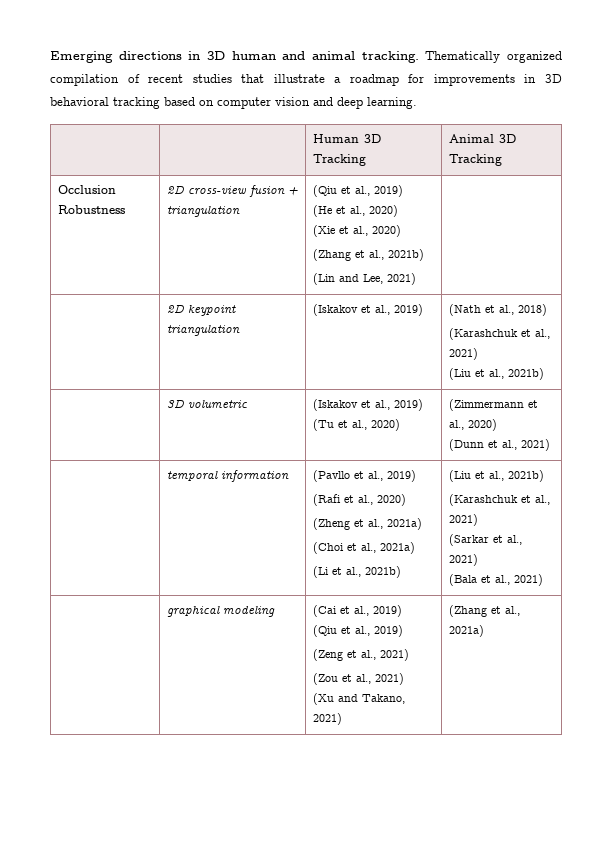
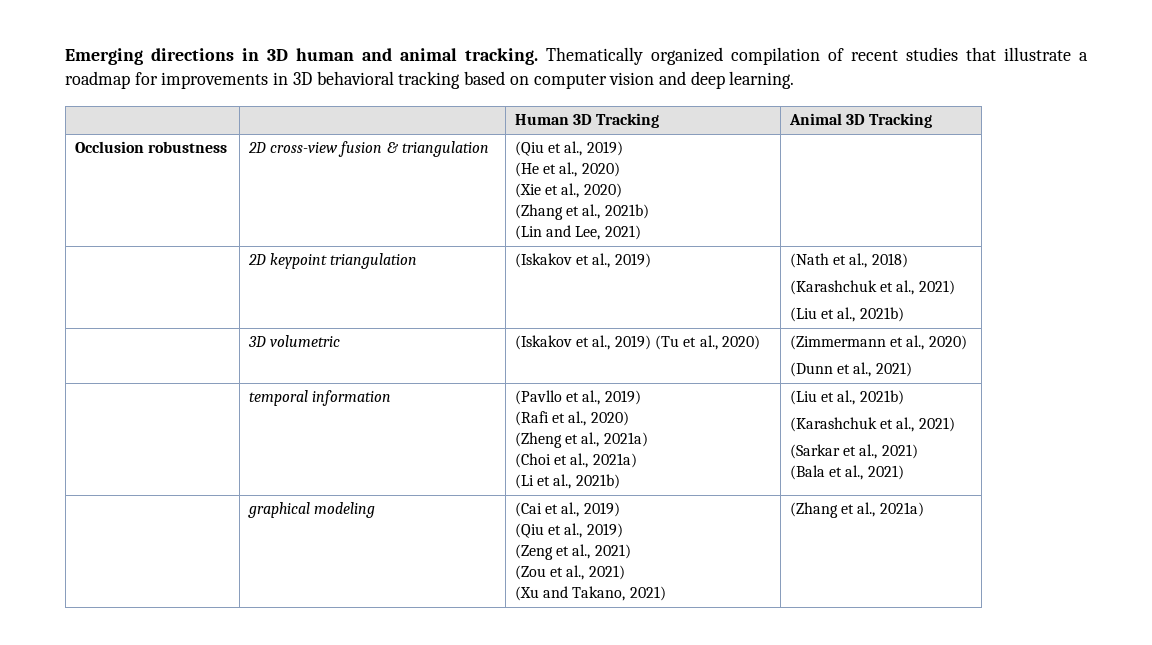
- Occlusion Robustness | 2D cross-view fusion + triangulation | (Qiu et al., 2019)
+ Occlusion robustness | 2D cross-view fusion & triangulation | (Qiu et al., 2019)

